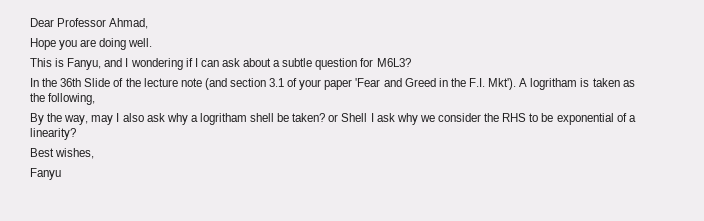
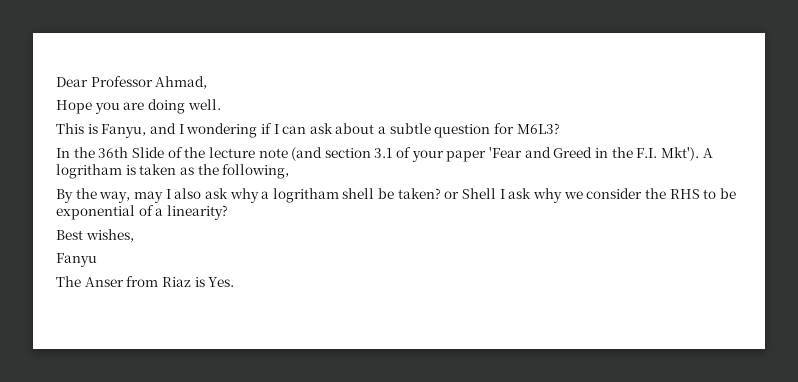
+ The Anser from Riaz is Yes.

